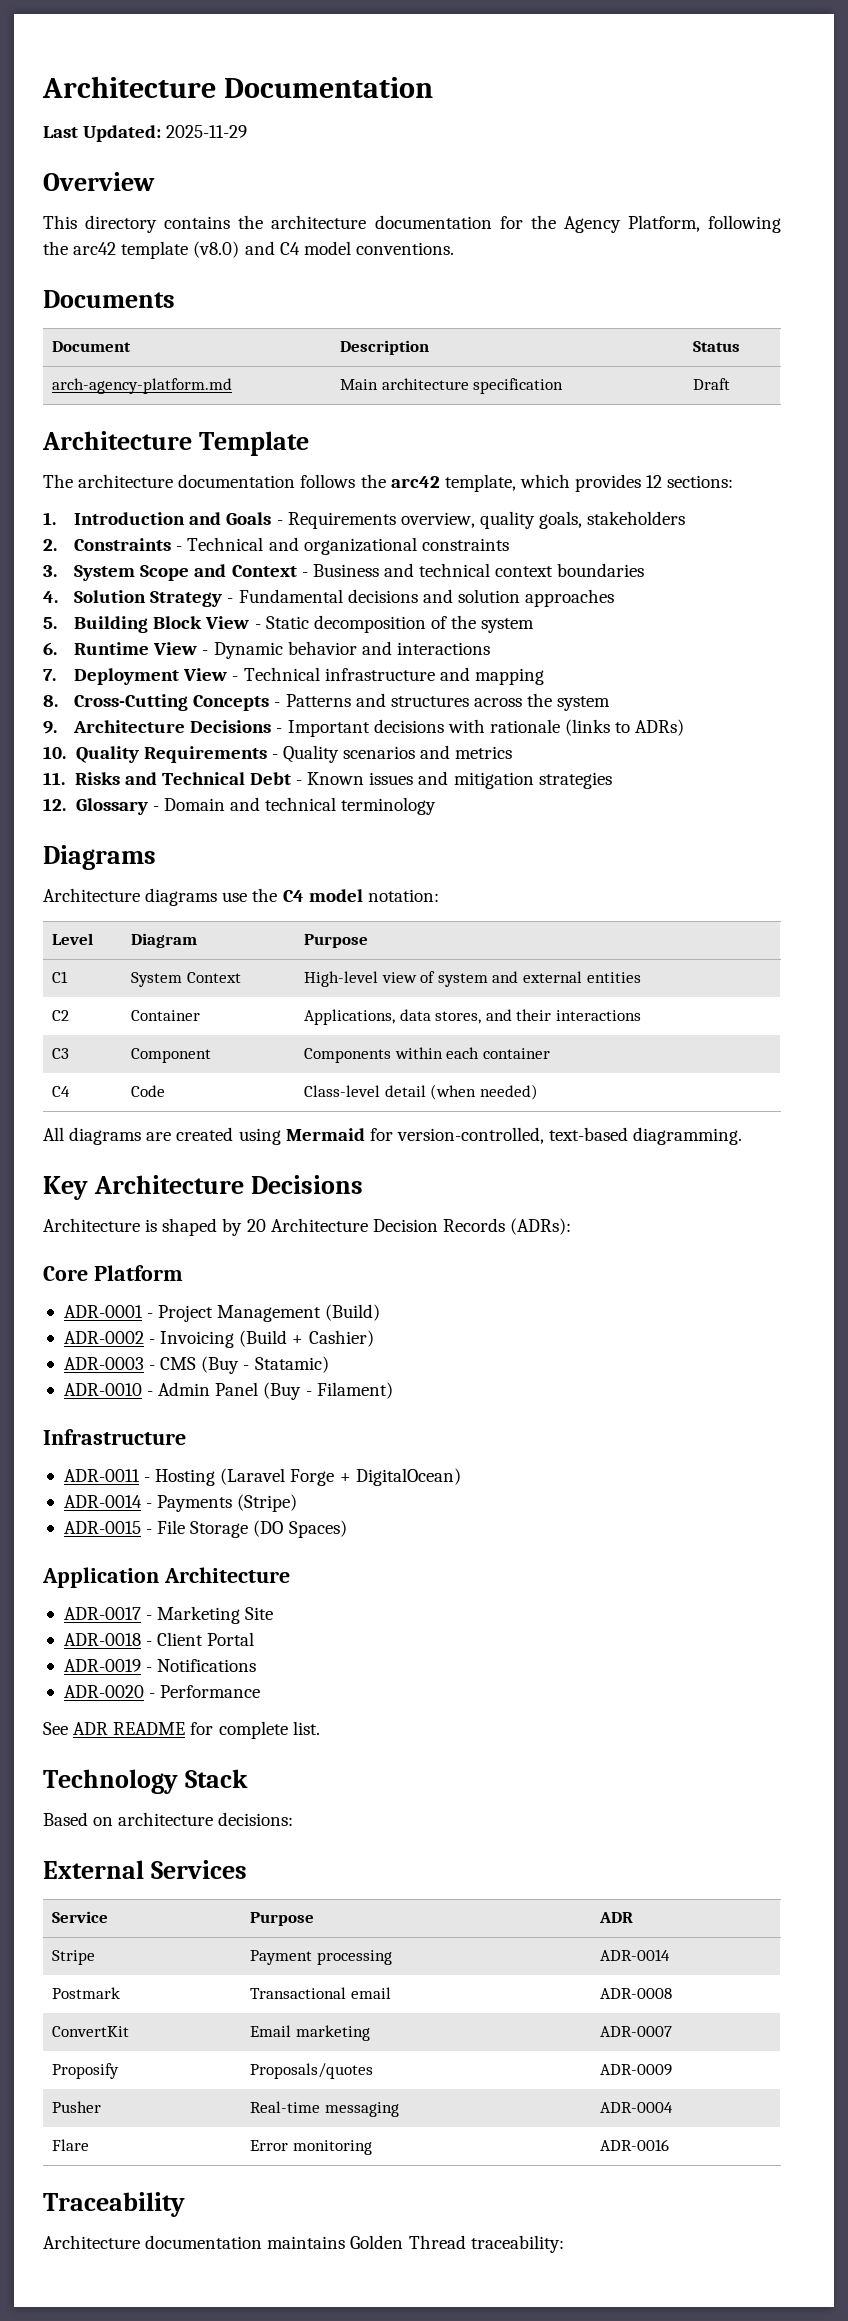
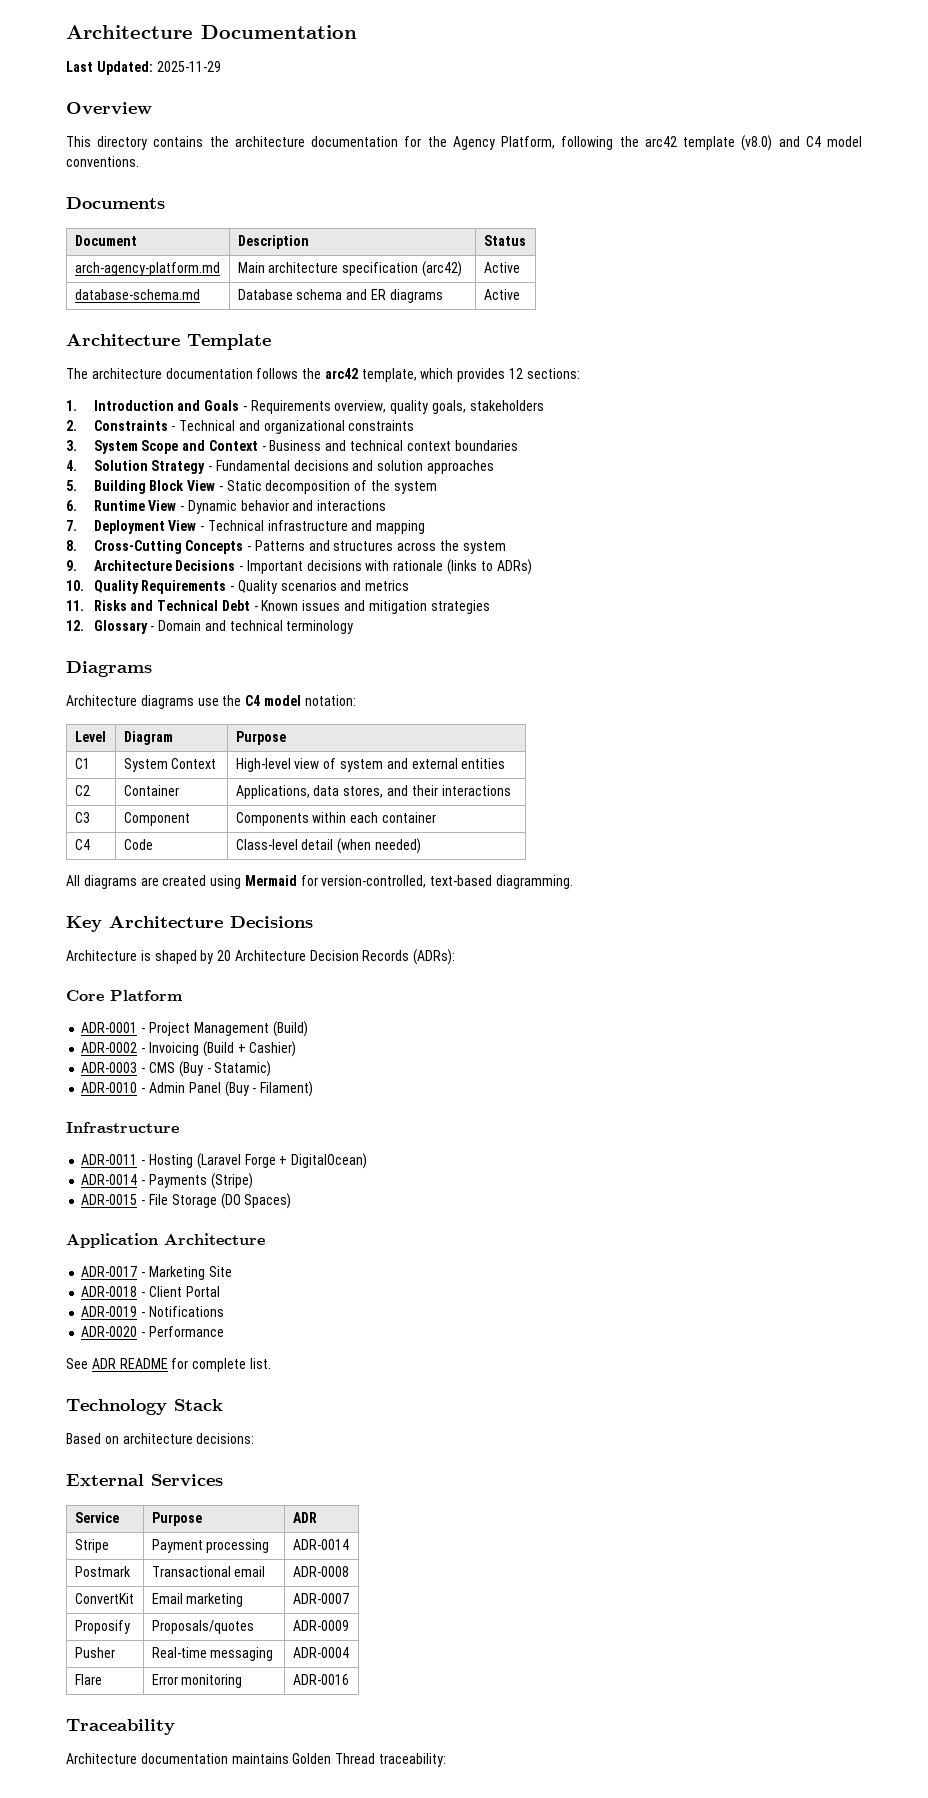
- arch-agency-platform.md | Main architecture specification | Draft
+ arch-agency-platform.md | Main architecture specification (arc42) | Active
+ database-schema.md | Database schema and ER diagrams | Active

